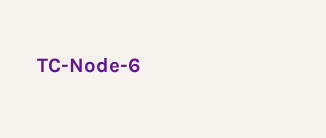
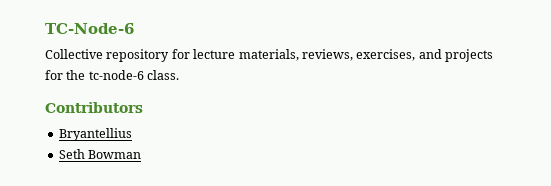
+ Collective repository for lecture materials, reviews, exercises, and projects for the tc-node-6 class.
+ Contributors
+ Bryantellius
+ Seth Bowman

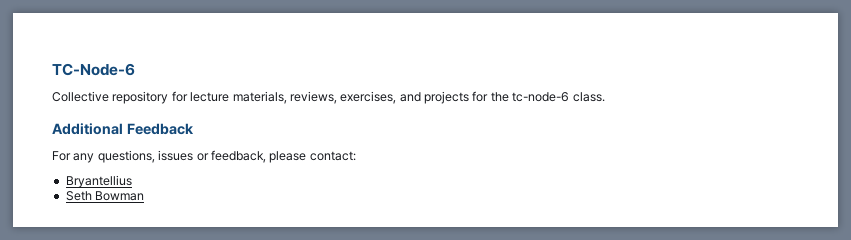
- Contributors
+ Additional Feedback
+ For any questions, issues or feedback, please contact:

